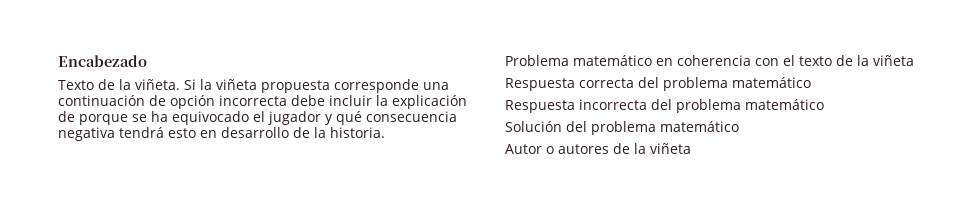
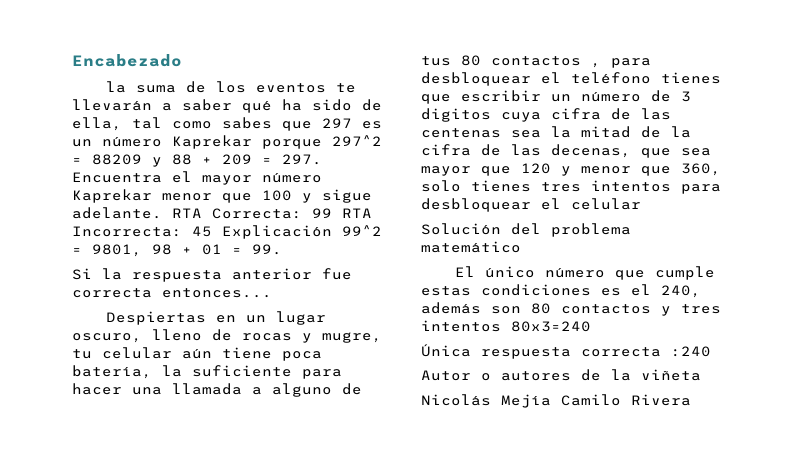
- Texto de la viñeta. Si la viñeta propuesta corresponde una continuación de opción incorrecta debe incluir la explicación de porque se ha equivocado el jugador y qué consecuencia negativa tendrá esto en desarrollo de la historia.
- Problema matemático en coherencia con el texto de la viñeta
- Respuesta correcta del problema matemático
- Respuesta incorrecta del problema matemático
+ la suma de los eventos te llevarán a saber qué ha sido de ella, tal como sabes que 297 es un número Kaprekar porque 297^2 = 88209 y 88 + 209 = 297. Encuentra el mayor número Kaprekar menor que 100 y sigue adelante. RTA Correcta: 99 RTA Incorrecta: 45 Explicación 99^2 = 9801, 98 + 01 = 99.
+ Si la respuesta anterior fue correcta entonces...
+ Despiertas en un lugar oscuro, lleno de rocas y mugre, tu celular aún tiene poca batería, la suficiente para hacer una llamada a alguno de tus 80 contactos , para desbloquear el teléfono tienes que escribir un número de 3 digitos cuya cifra de las centenas sea la mitad de la cifra de las decenas, que sea mayor que 120 y menor que 360, solo tienes tres intentos para desbloquear el celular
  Solución del problema matemático
+ El único número que cumple estas condiciones es el 240, además son 80 contactos y tres intentos 80x3=240
+ Única respuesta correcta :240
+ Nicolás Mejía Camilo Rivera

